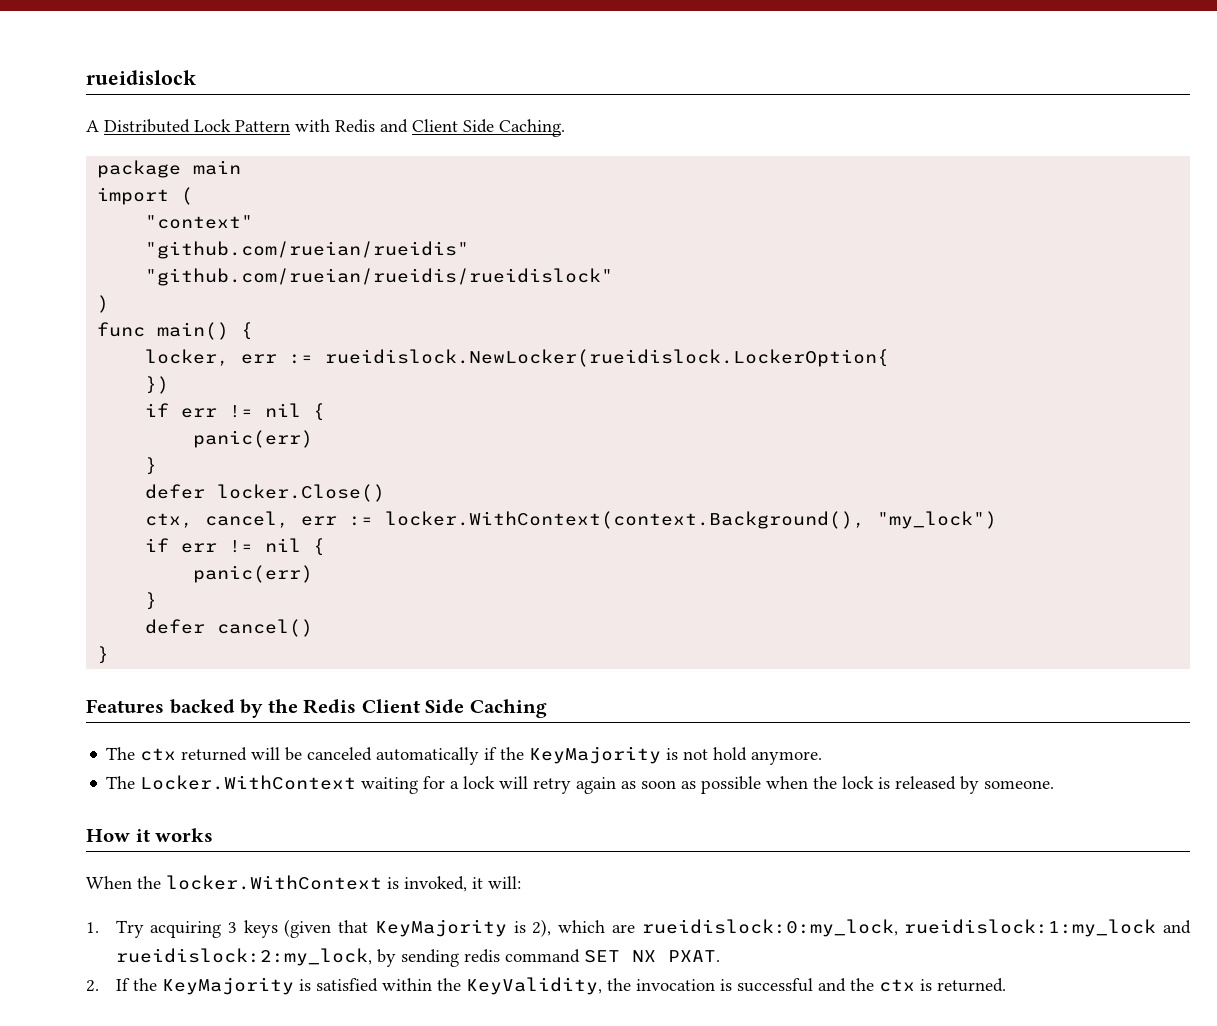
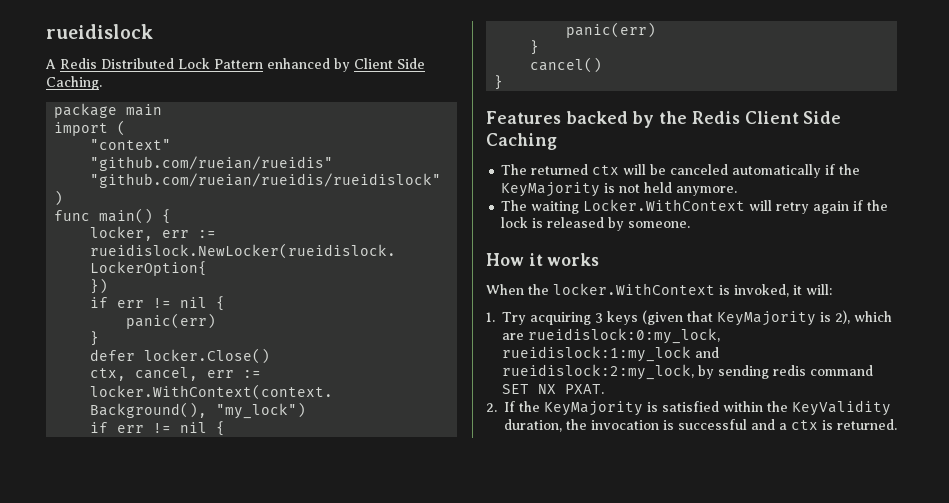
- A Distributed Lock Pattern with Redis and Client Side Caching.
+ A Redis Distributed Lock Pattern enhanced by Client Side Caching.
- defer cancel()
+ cancel()
- The ctx returned will be canceled automatically if the KeyMajority is not hold anymore.
+ The returned ctx will be canceled automatically if the KeyMajority is not held anymore.
- The Locker.WithContext waiting for a lock will retry again as soon as possible when the lock is released by someone.
+ The waiting Locker.WithContext will retry again if the lock is released by someone.
- 2. If the KeyMajority is satisfied within the KeyValidity, the invocation is successful and the ctx is returned.
+ 2. If the KeyMajority is satisfied within the KeyValidity duration, the invocation is successful and a ctx is returned.

